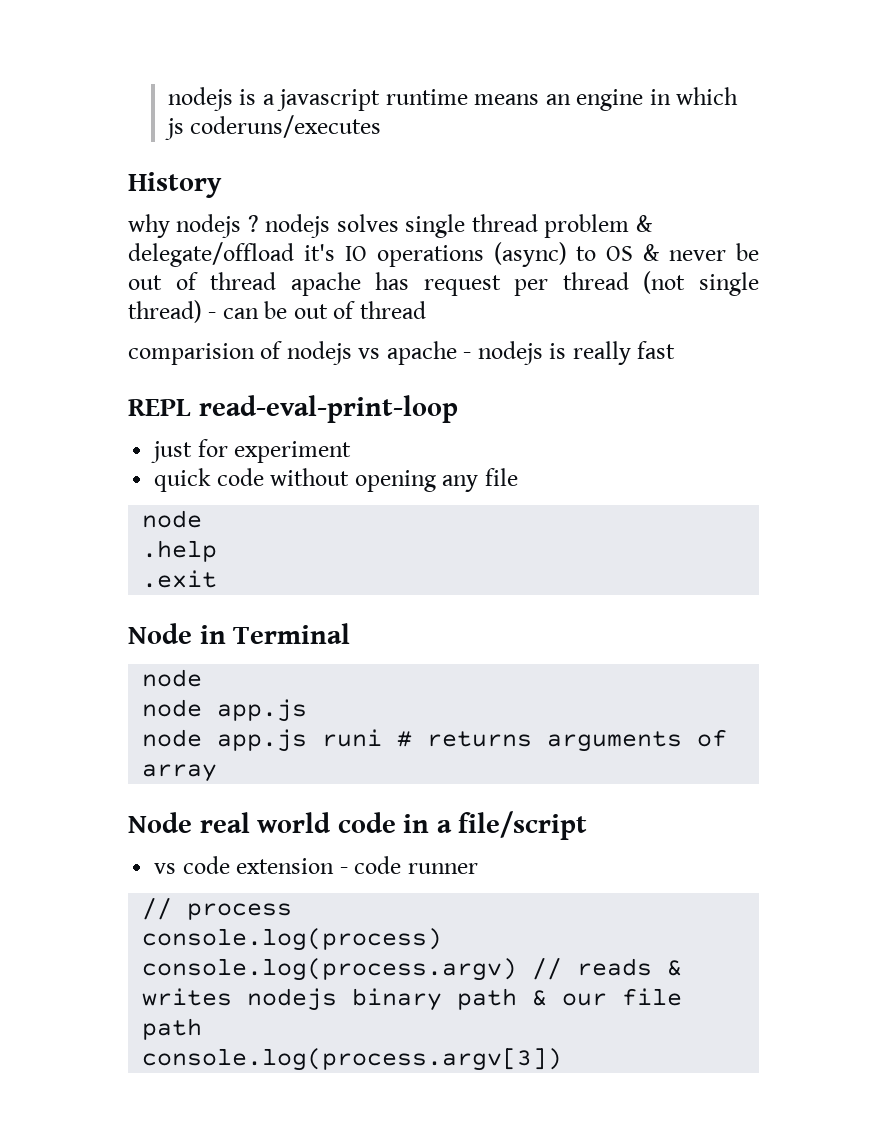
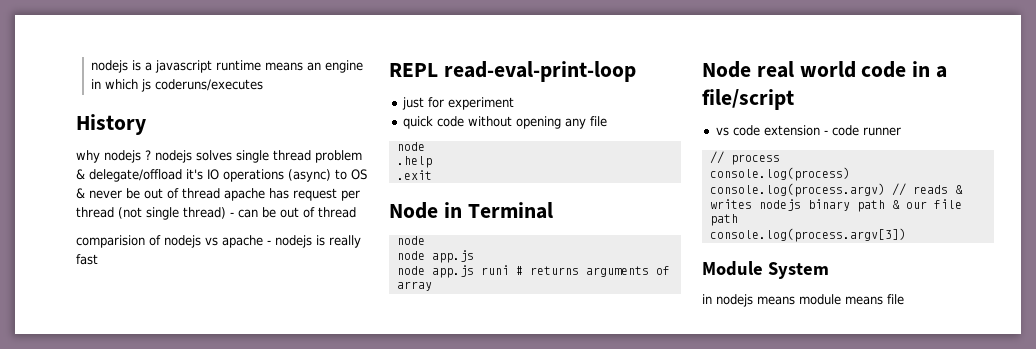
+ Module System
+ in nodejs means module means file

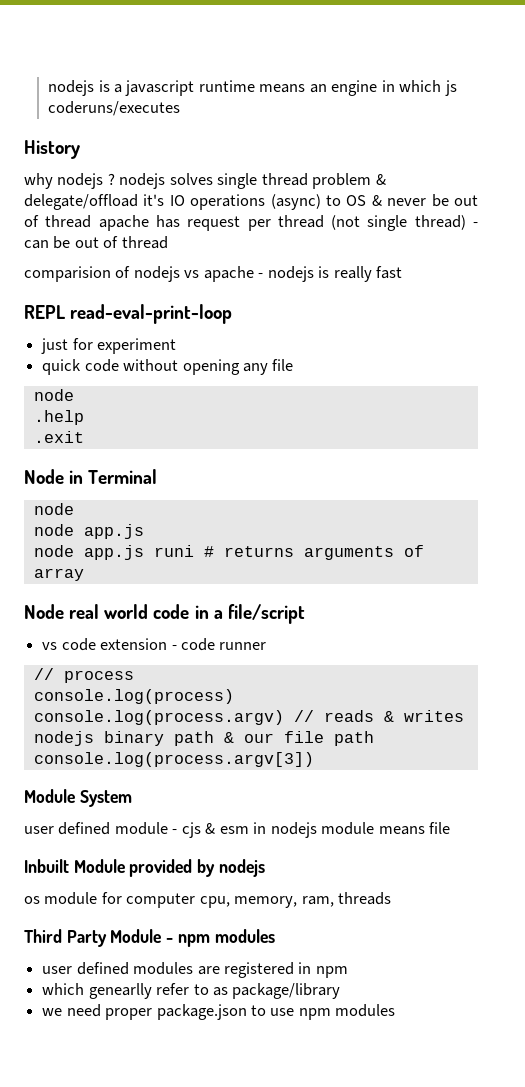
- in nodejs means module means file
+ user defined module - cjs & esm in nodejs module means file
+ Inbuilt Module provided by nodejs
+ os module for computer cpu, memory, ram, threads
+ Third Party Module - npm modules
+ user defined modules are registered in npm
+ which genearlly refer to as package/library
+ we need proper package.json to use npm modules

